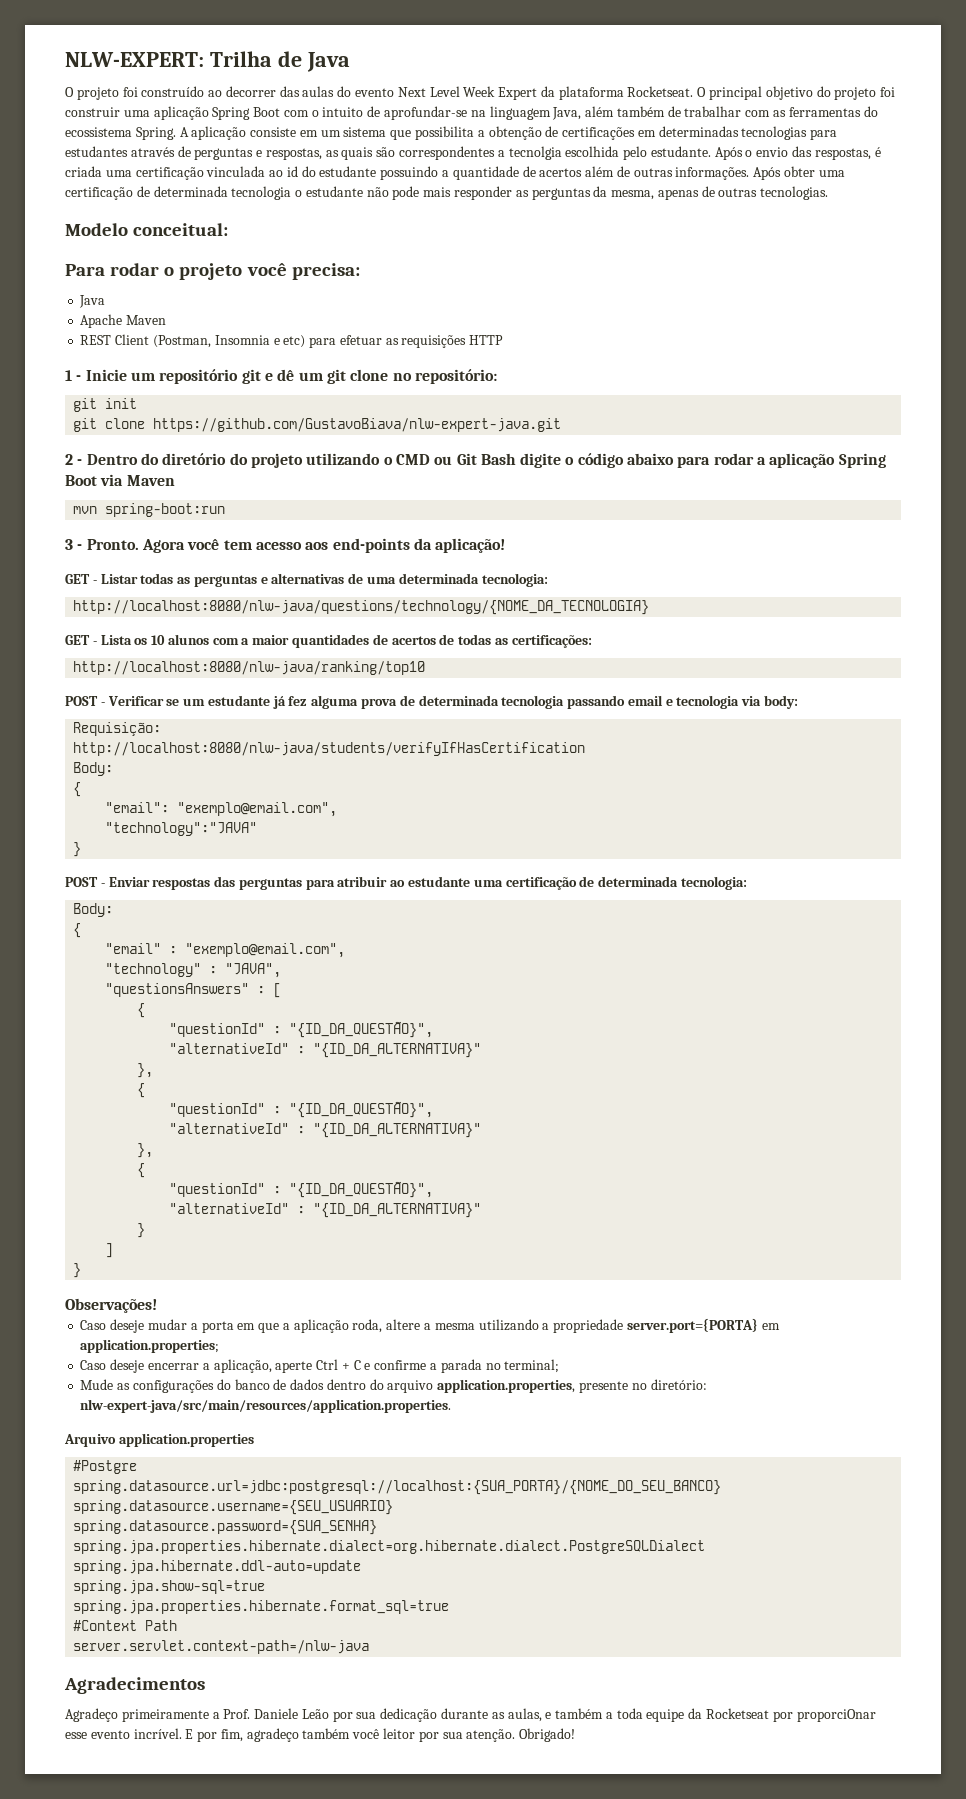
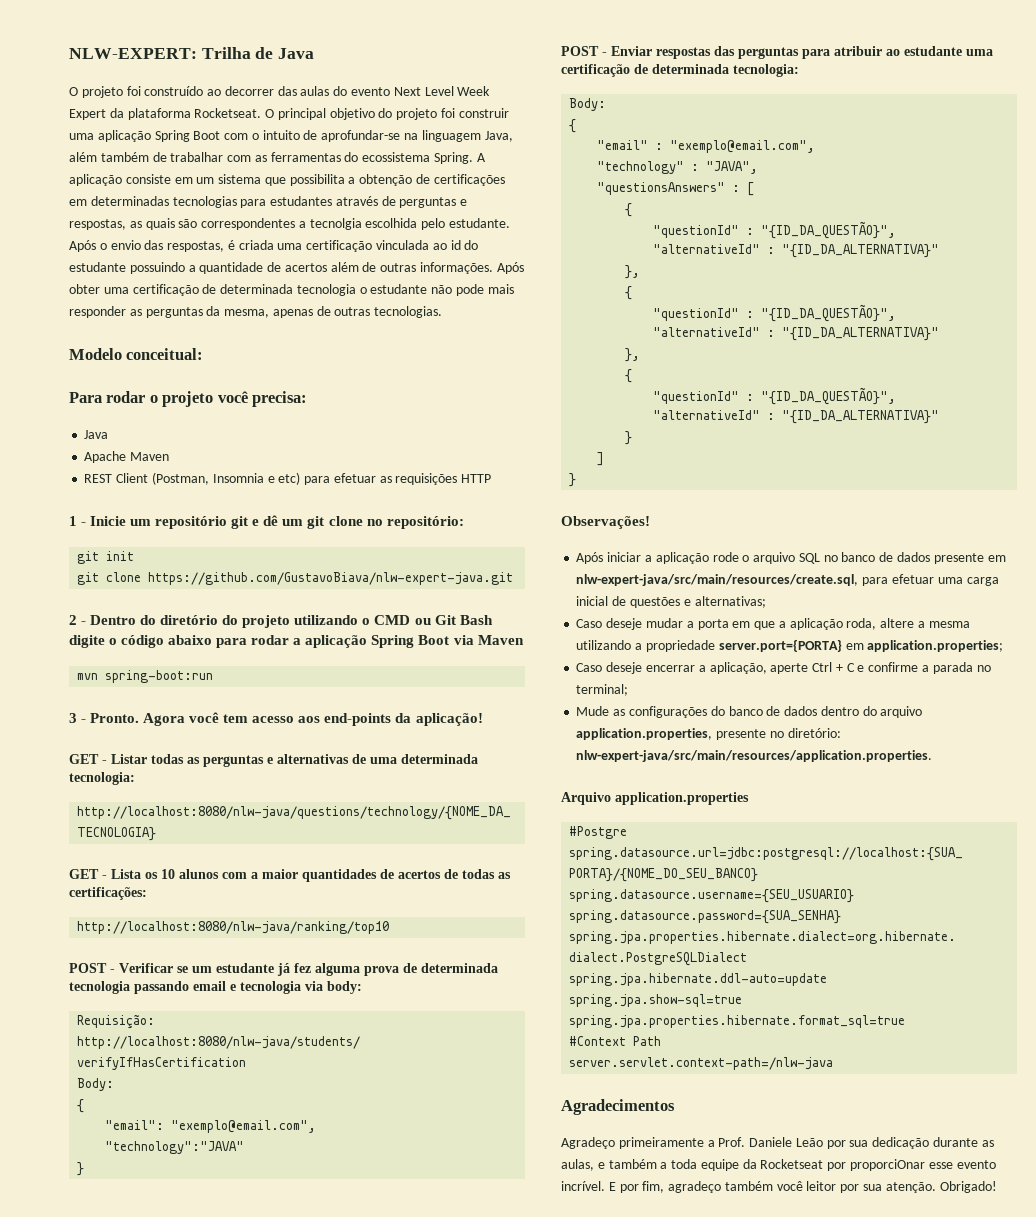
+ Após iniciar a aplicação rode o arquivo SQL no banco de dados presente em nlw-expert-java/src/main/resources/create.sql, para efetuar uma carga inicial de questões e alternativas;

